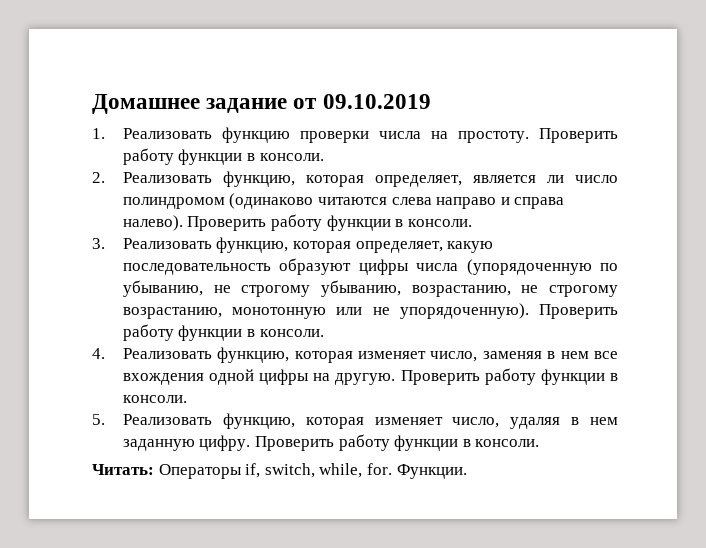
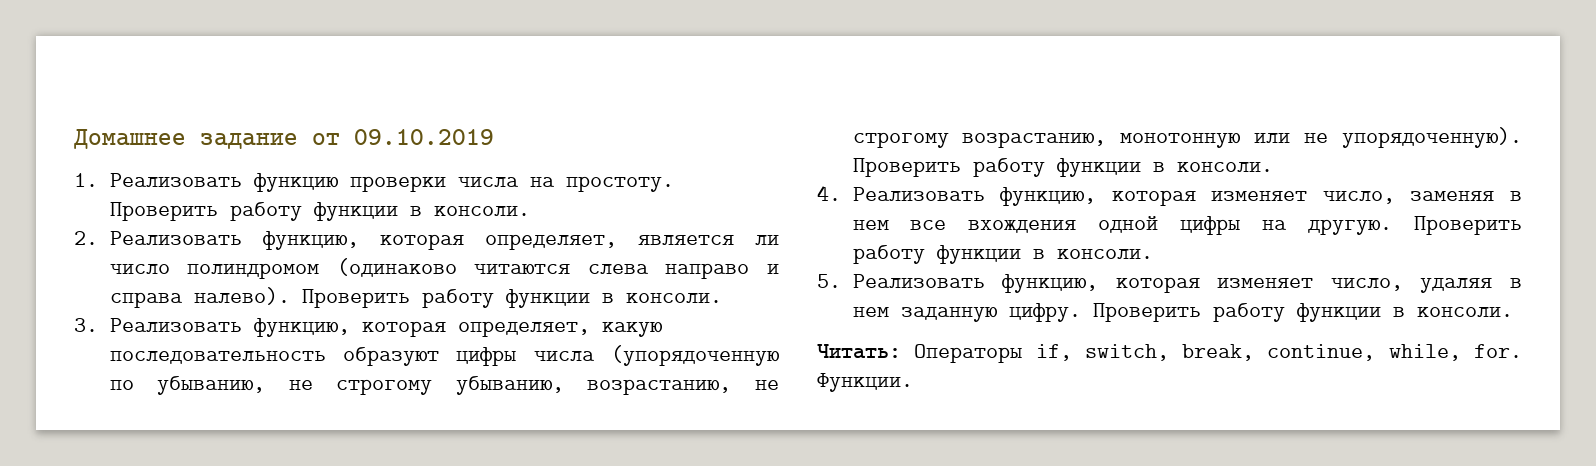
- Читать: Операторы if, switch, while, for.
+ Читать: Операторы if, switch, break, continue, while, for.

